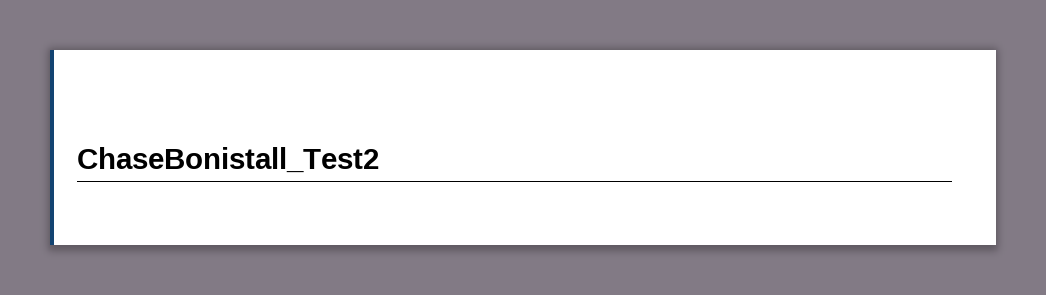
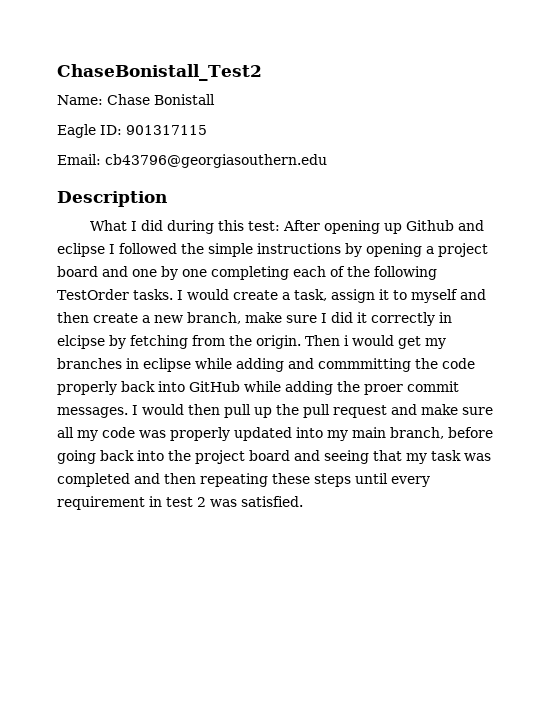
+ Name: Chase Bonistall
+ Eagle ID: 901317115
+ Email: cb43796@georgiasouthern.edu
+ Description
+ What I did during this test: After opening up Github and eclipse I followed the simple instructions by opening a project board and one by one completing each of the following TestOrder tasks. I would create a task, assign it to myself and then create a new branch, make sure I did it correctly in elcipse by fetching from the origin. Then i would get my branches in eclipse while adding and commmitting the code properly back into GitHub while adding the proer commit messages. I would then pull up the pull request and make sure all my code was properly updated into my main branch, before going back into the project board and seeing that my task was completed and then repeating these steps until every requirement in test 2 was satisfied.

